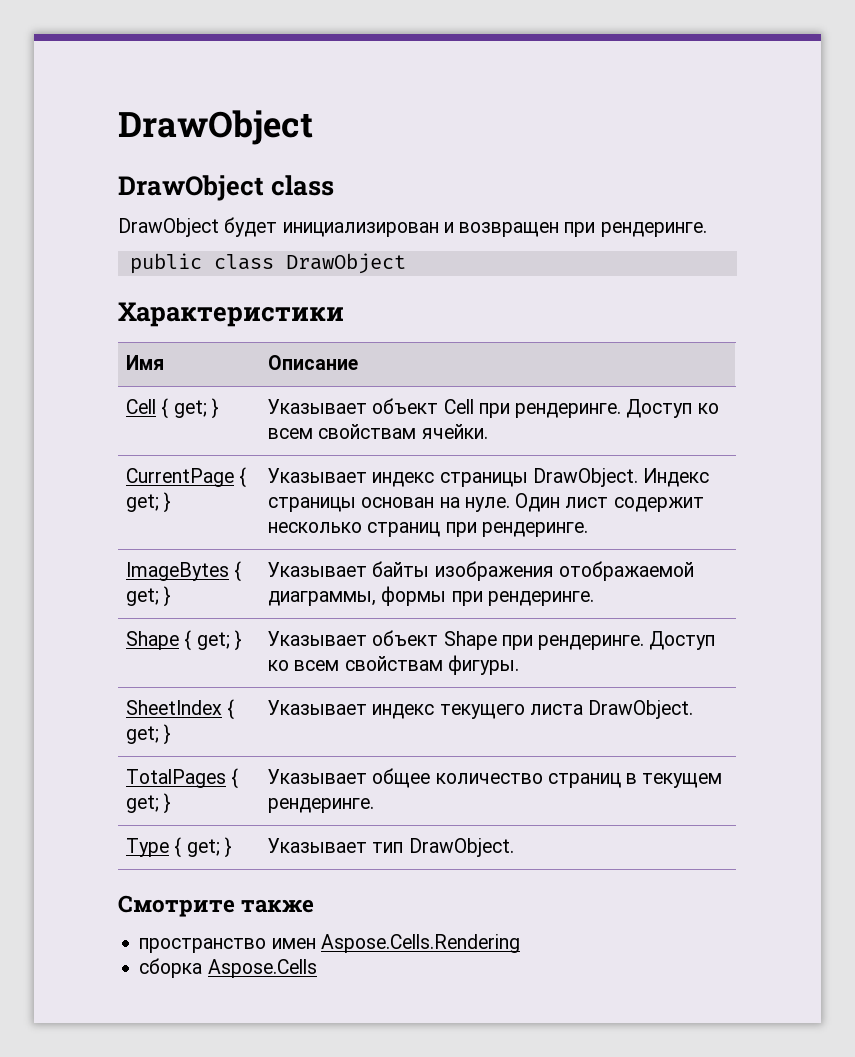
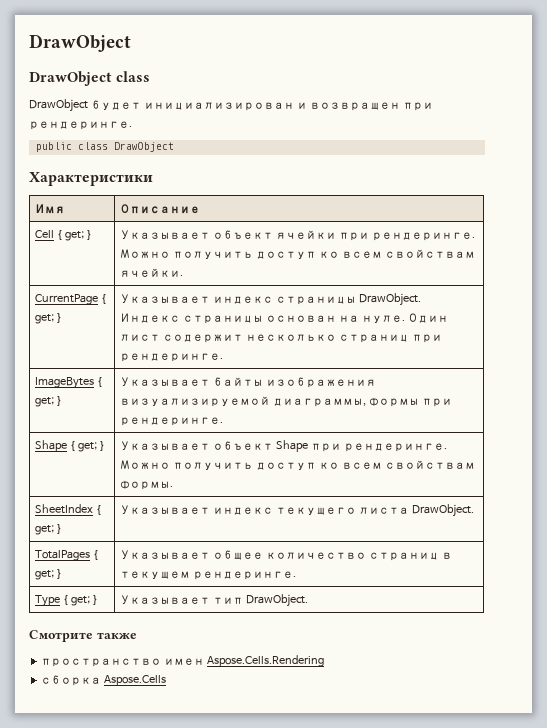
- Cell { get; } | Указывает объект Cell при рендеринге. Доступ ко всем свойствам ячейки.
+ Cell { get; } | Указывает объект ячейки при рендеринге. Можно получить доступ ко всем свойствам ячейки.
- ImageBytes { get; } | Указывает байты изображения отображаемой диаграммы, формы при рендеринге.
+ ImageBytes { get; } | Указывает байты изображения визуализируемой диаграммы, формы при рендеринге.
- Shape { get; } | Указывает объект Shape при рендеринге. Доступ ко всем свойствам фигуры.
+ Shape { get; } | Указывает объект Shape при рендеринге. Можно получить доступ ко всем свойствам формы.

